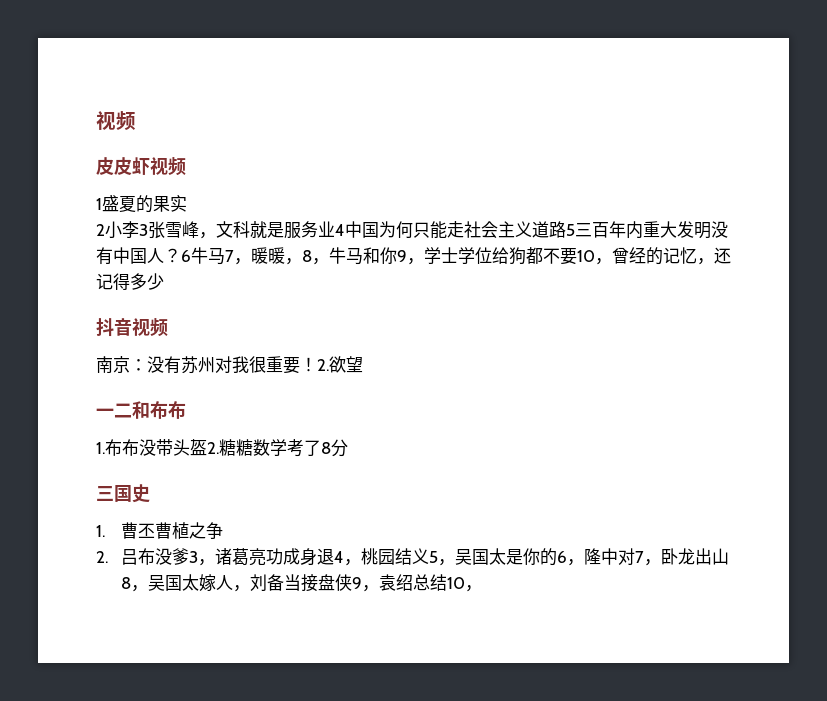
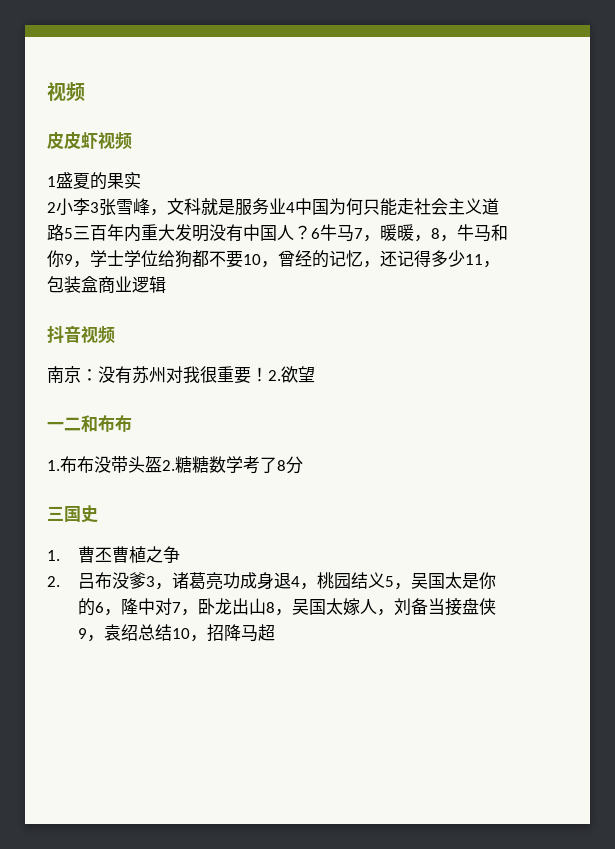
- 6牛马7，暖暖，8，牛马和你9，学士学位给狗都不要10，曾经的记忆，还记得多少
+ 6牛马7，暖暖，8，牛马和你9，学士学位给狗都不要10，曾经的记忆，还记得多少11，包装盒商业逻辑
- 2.吕布没爹3，诸葛亮功成身退4，桃园结义5，吴国太是你的6，隆中对7，卧龙出山8，吴国太嫁人，刘备当接盘侠9，袁绍总结10，
+ 2.吕布没爹3，诸葛亮功成身退4，桃园结义5，吴国太是你的6，隆中对7，卧龙出山8，吴国太嫁人，刘备当接盘侠9，袁绍总结10，招降马超

